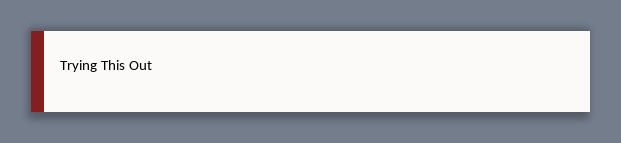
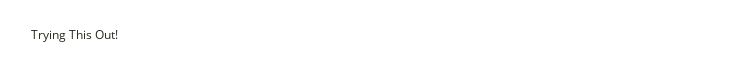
- Trying This Out
+ Trying This Out!

